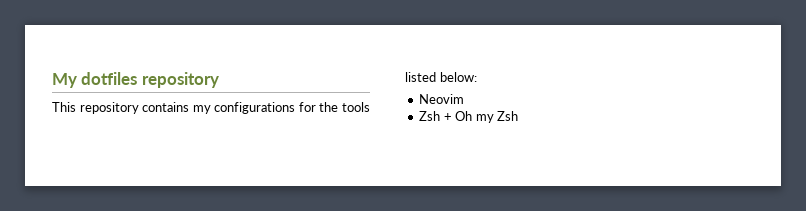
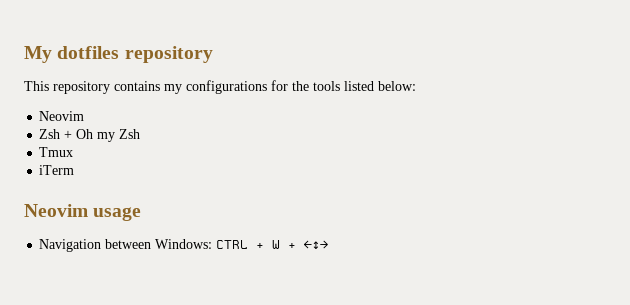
+ Tmux
+ iTerm
+ Neovim usage
+ Navigation between Windows: CTRL + W + ←↕→

